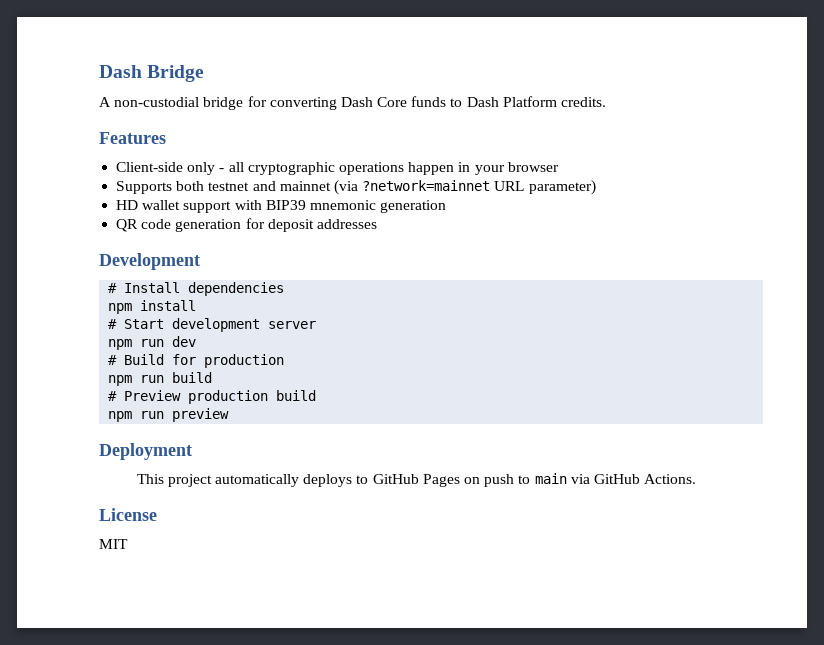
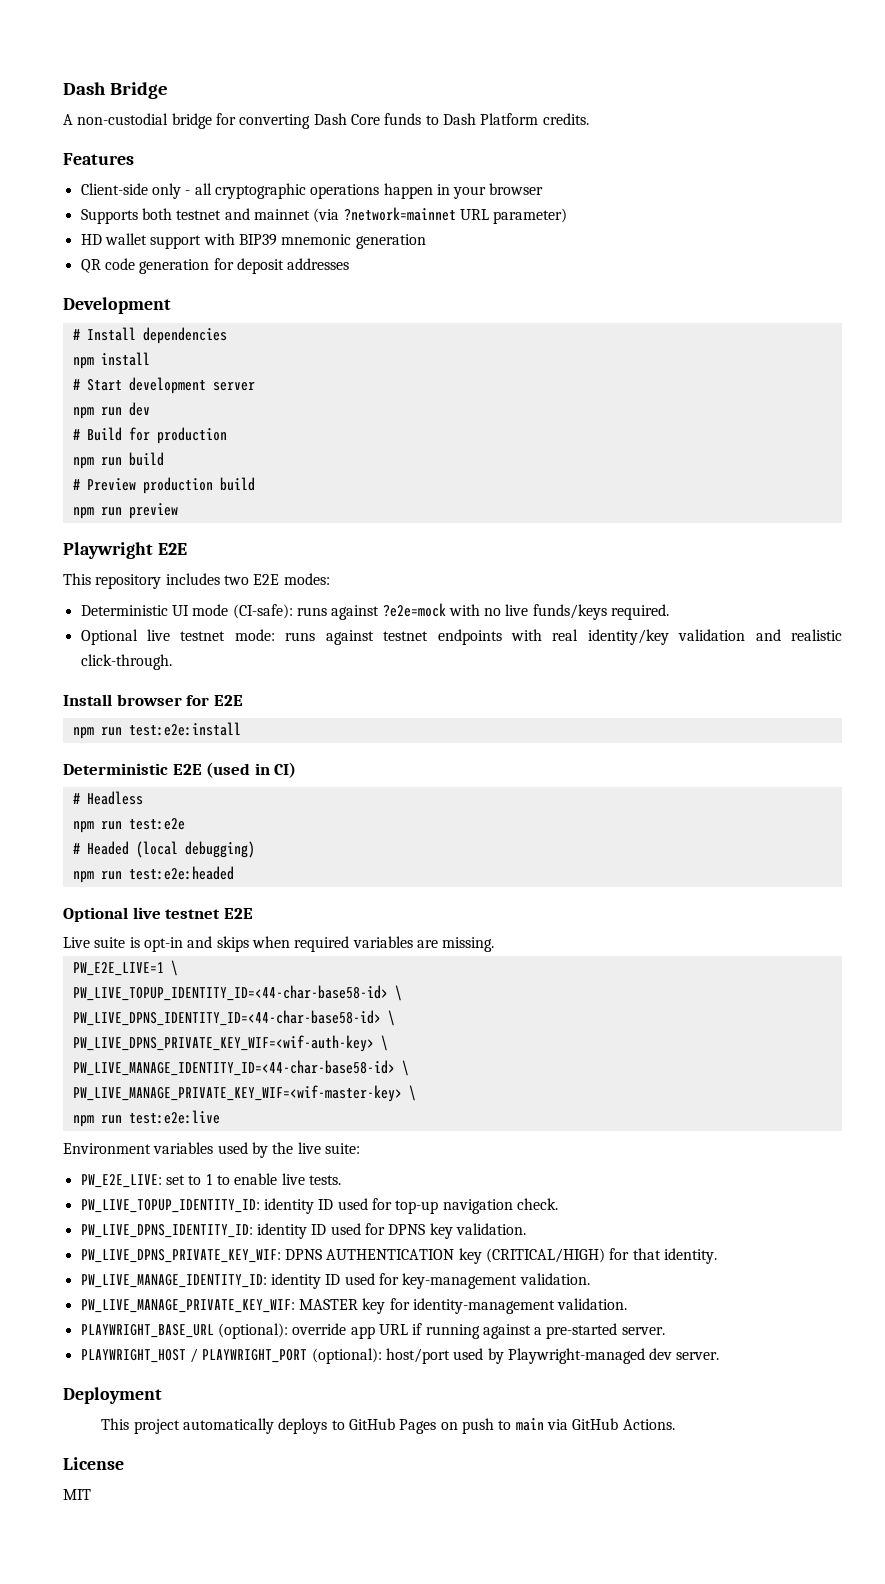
+ Playwright E2E
+ This repository includes two E2E modes:
+ Deterministic UI mode (CI-safe): runs against ?e2e=mock with no live funds/keys required.
+ Optional live testnet mode: runs against testnet endpoints with real identity/key validation and realistic click-through.
+ Install browser for E2E
+ npm run test:e2e:install
+ Deterministic E2E (used in CI)
+ # Headless
+ npm run test:e2e
+ # Headed (local debugging)
+ npm run test:e2e:headed
+ Optional live testnet E2E
+ Live suite is opt-in and skips when required variables are missing.
+ PW_E2E_LIVE=1 \
+ PW_LIVE_TOPUP_IDENTITY_ID=<44-char-base58-id> \
+ PW_LIVE_DPNS_IDENTITY_ID=<44-char-base58-id> \
+ PW_LIVE_DPNS_PRIVATE_KEY_WIF=<wif-auth-key> \
+ PW_LIVE_MANAGE_IDENTITY_ID=<44-char-base58-id> \
+ PW_LIVE_MANAGE_PRIVATE_KEY_WIF=<wif-master-key> \
+ npm run test:e2e:live
+ Environment variables used by the live suite:
+ PW_E2E_LIVE: set to 1 to enable live tests.
+ PW_LIVE_TOPUP_IDENTITY_ID: identity ID used for top-up navigation check.
+ PW_LIVE_DPNS_IDENTITY_ID: identity ID used for DPNS key validation.
+ PW_LIVE_DPNS_PRIVATE_KEY_WIF: DPNS AUTHENTICATION key (CRITICAL/HIGH) for that identity.
+ PW_LIVE_MANAGE_IDENTITY_ID: identity ID used for key-management validation.
+ PW_LIVE_MANAGE_PRIVATE_KEY_WIF: MASTER key for identity-management validation.
+ PLAYWRIGHT_BASE_URL (optional): override app URL if running against a pre-started server.
+ PLAYWRIGHT_HOST / PLAYWRIGHT_PORT (optional): host/port used by Playwright-managed dev server.

